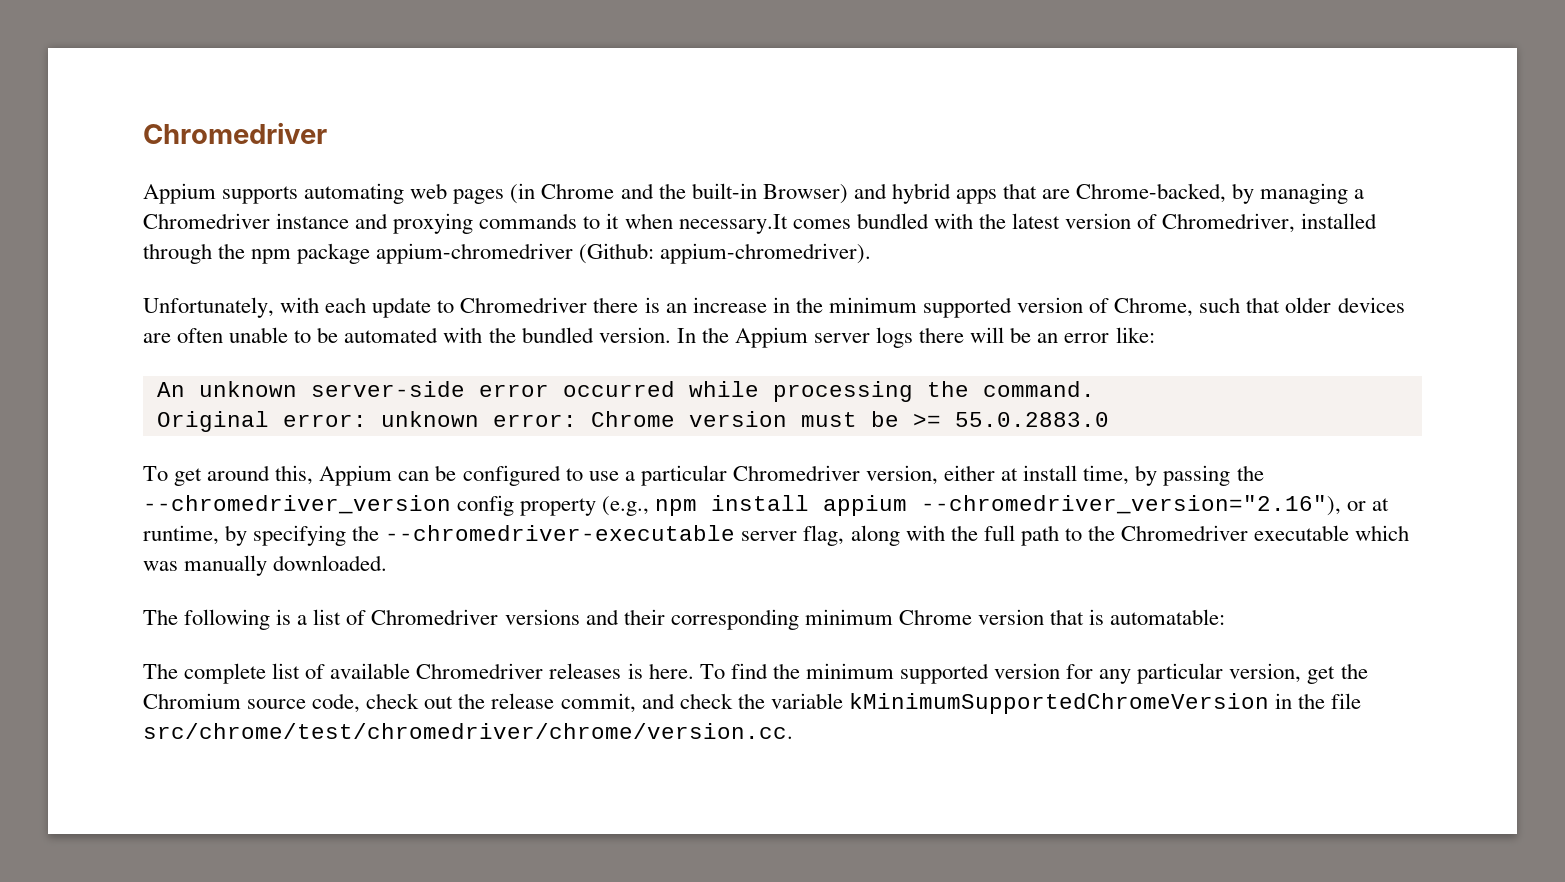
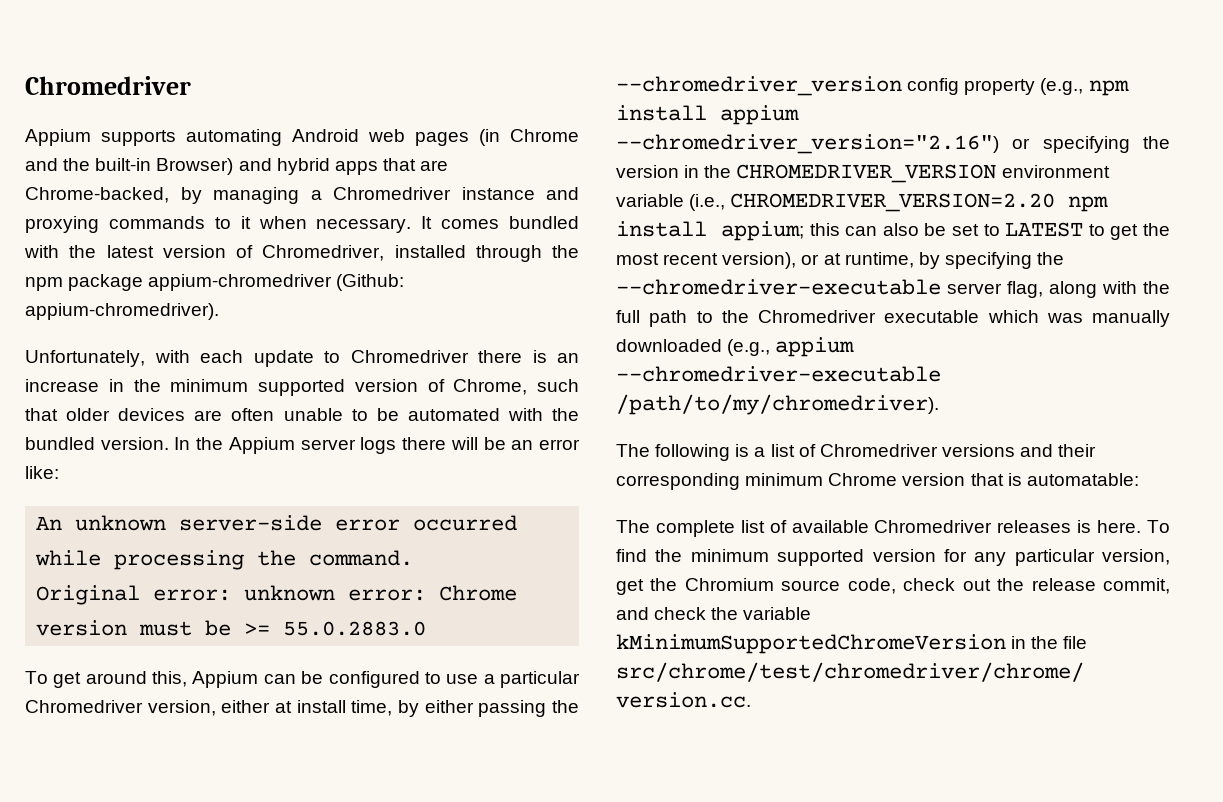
- Appium supports automating web pages (in Chrome and the built-in Browser) and hybrid apps that are Chrome-backed, by managing a Chromedriver instance and proxying commands to it when necessary.It comes bundled with the latest version of Chromedriver, installed through the npm package appium-chromedriver (Github: appium-chromedriver).
+ Appium supports automating Android web pages (in Chrome and the built-in Browser) and hybrid apps that are Chrome-backed, by managing a Chromedriver instance and proxying commands to it when necessary. It comes bundled with the latest version of Chromedriver, installed through the npm package appium-chromedriver (Github: appium-chromedriver).
- To get around this, Appium can be configured to use a particular Chromedriver version, either at install time, by passing the --chromedriver_version config property (e.g., npm install appium --chromedriver_version="2.16"), or at runtime, by specifying the --chromedriver-executable server flag, along with the full path to the Chromedriver executable which was manually downloaded.
+ To get around this, Appium can be configured to use a particular Chromedriver version, either at install time, by either passing the --chromedriver_version config property (e.g., npm install appium --chromedriver_version="2.16") or specifying the version in the CHROMEDRIVER_VERSION environment variable (i.e., CHROMEDRIVER_VERSION=2.20 npm install appium; this can also be set to LATEST to get the most recent version), or at runtime, by specifying the --chromedriver-executable server flag, along with the full path to the Chromedriver executable which was manually downloaded (e.g., appium --chromedriver-executable /path/to/my/chromedriver).

